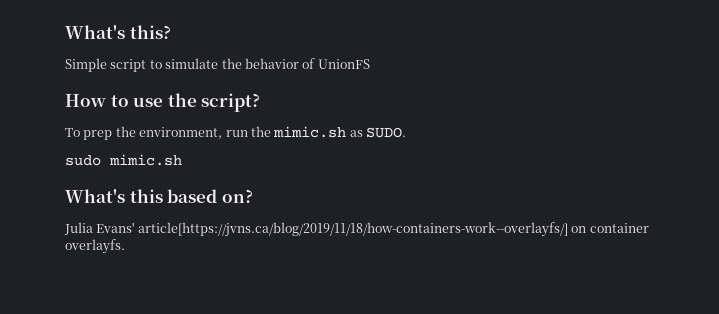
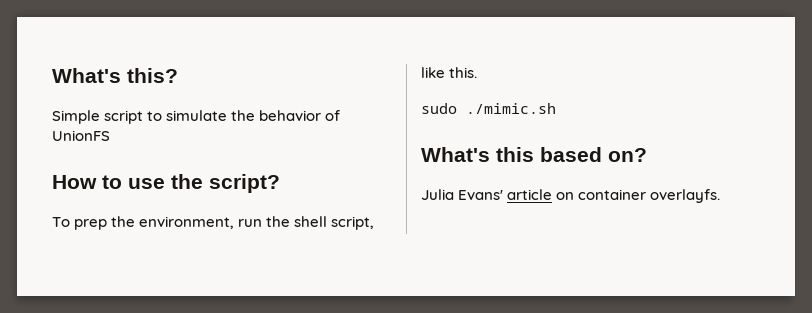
- To prep the environment, run the mimic.sh as SUDO.
+ To prep the environment, run the shell script, like this.
- sudo mimic.sh
+ sudo ./mimic.sh
- Julia Evans' article[https://jvns.ca/blog/2019/11/18/how-containers-work--overlayfs/] on container overlayfs.
+ Julia Evans' article on container overlayfs.

